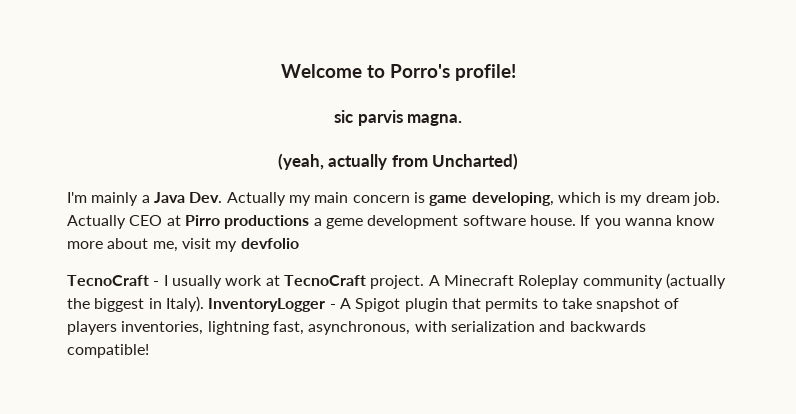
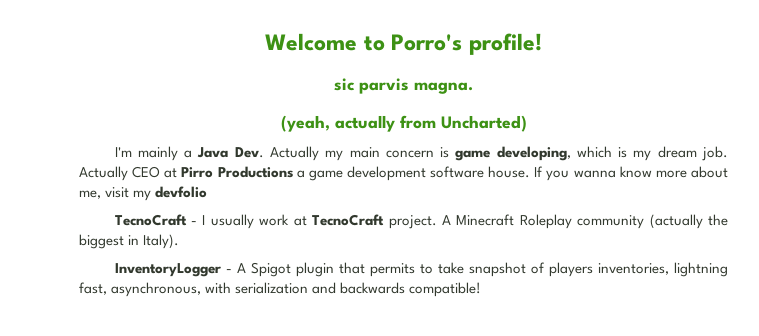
- Actually CEO at Pirro productions a geme development software house.
+ Actually CEO at Pirro Productions a game development software house.
- A Minecraft Roleplay community (actually the biggest in Italy). InventoryLogger - A Spigot plugin that permits to take snapshot of players inventories, lightning fast, asynchronous, with serialization and backwards compatible!
+ A Minecraft Roleplay community (actually the biggest in Italy).
+ InventoryLogger - A Spigot plugin that permits to take snapshot of players inventories, lightning fast, asynchronous, with serialization and backwards compatible!

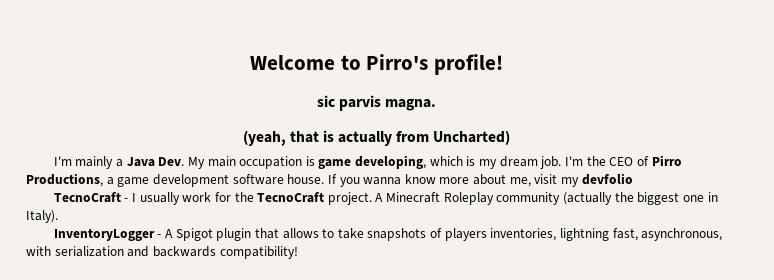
- Welcome to Porro's profile!
+ Welcome to Pirro's profile!
- (yeah, actually from Uncharted)
+ (yeah, that is actually from Uncharted)
- I'm mainly a Java Dev. Actually my main concern is game developing, which is my dream job.
+ I'm mainly a Java Dev. My main occupation is game developing, which is my dream job.
- Actually CEO at Pirro Productions a game development software house.
+ I'm the CEO of Pirro Productions, a game development software house.
- TecnoCraft - I usually work at TecnoCraft project.
+ TecnoCraft - I usually work for the TecnoCraft project.
- A Minecraft Roleplay community (actually the biggest in Italy).
+ A Minecraft Roleplay community (actually the biggest one in Italy).
- InventoryLogger - A Spigot plugin that permits to take snapshot of players inventories, lightning fast, asynchronous, with serialization and backwards compatible!
+ InventoryLogger - A Spigot plugin that allows to take snapshots of players inventories, lightning fast, asynchronous, with serialization and backwards compatibility!

